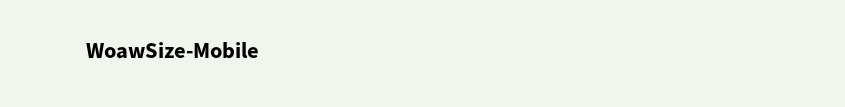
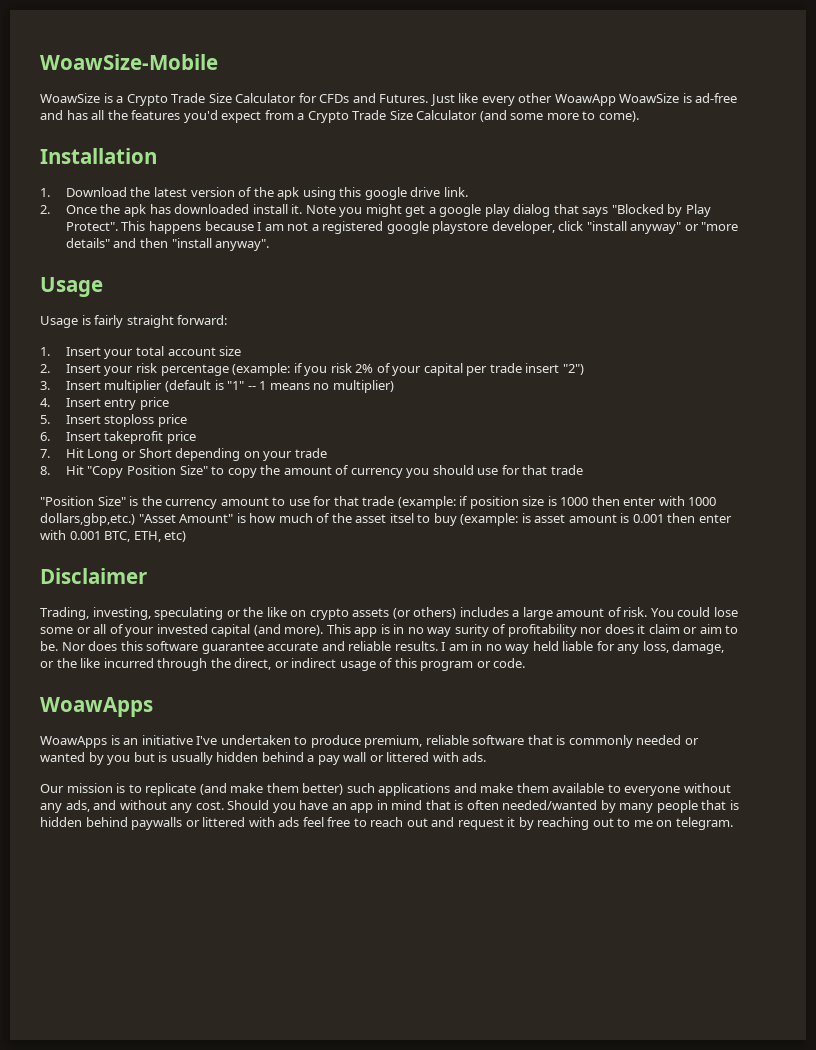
+ WoawSize is a Crypto Trade Size Calculator for CFDs and Futures. Just like every other WoawApp WoawSize is ad-free and has all the features you'd expect from a Crypto Trade Size Calculator (and some more to come).
+ Installation
+ 1. Download the latest version of the apk using this google drive link.
+ 2. Once the apk has downloaded install it. Note you might get a google play dialog that says "Blocked by Play Protect". This happens because I am not a registered google playstore developer, click "install anyway" or "more details" and then "install anyway".
+ Usage
+ Usage is fairly straight forward:
+ 1. Insert your total account size
+ 2. Insert your risk percentage (example: if you risk 2% of your capital per trade insert "2")
+ 3. Insert multiplier (default is "1" -- 1 means no multiplier)
+ 4. Insert entry price
+ 5. Insert stoploss price
+ 6. Insert takeprofit price
+ 7. Hit Long or Short depending on your trade
+ 8. Hit "Copy Position Size" to copy the amount of currency you should use for that trade
+ "Position Size" is the currency amount to use for that trade (example: if position size is 1000 then enter with 1000 dollars,gbp,etc.) "Asset Amount" is how much of the asset itsel to buy (example: is asset amount is 0.001 then enter with 0.001 BTC, ETH, etc)
+ Disclaimer
+ Trading, investing, speculating or the like on crypto assets (or others) includes a large amount of risk. You could lose some or all of your invested capital (and more). This app is in no way surity of profitability nor does it claim or aim to be. Nor does this software guarantee accurate and reliable results. I am in no way held liable for any loss, damage, or the like incurred through the direct, or indirect usage of this program or code.
+ WoawApps
+ WoawApps is an initiative I've undertaken to produce premium, reliable software that is commonly needed or wanted by you but is usually hidden behind a pay wall or littered with ads.
+ Our mission is to replicate (and make them better) such applications and make them available to everyone without any ads, and without any cost. Should you have an app in mind that is often needed/wanted by many people that is hidden behind paywalls or littered with ads feel free to reach out and request it by reaching out to me on telegram.

